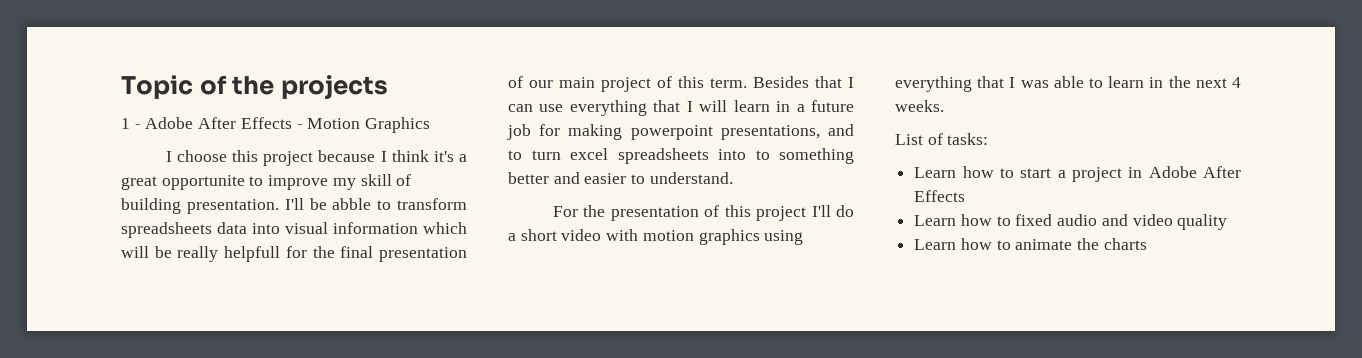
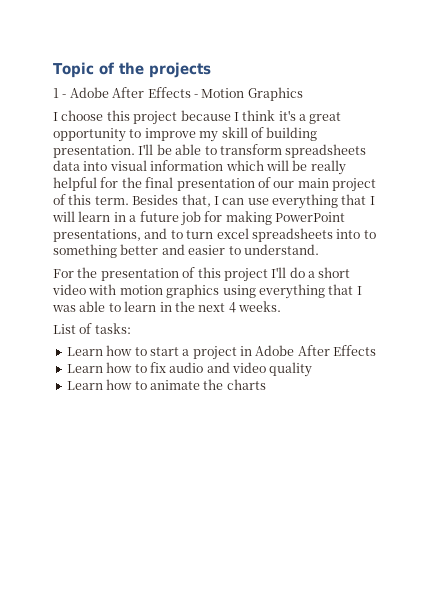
- I choose this project because I think it's a great opportunite to improve my skill of building presentation.
+ I choose this project because I think it's a great opportunity to improve my skill of building presentation.
- I'll be abble to transform spreadsheets data into visual information which will be really helpfull for the final presentation of our main project of this term.
+ I'll be able to transform spreadsheets data into visual information which will be really helpful for the final presentation of our main project of this term.
- Besides that I can use everything that I will learn in a future job for making powerpoint presentations, and to turn excel spreadsheets into to something better and easier to understand.
+ Besides that, I can use everything that I will learn in a future job for making PowerPoint presentations, and to turn excel spreadsheets into to something better and easier to understand.
- Learn how to fixed audio and video quality
+ Learn how to fix audio and video quality

